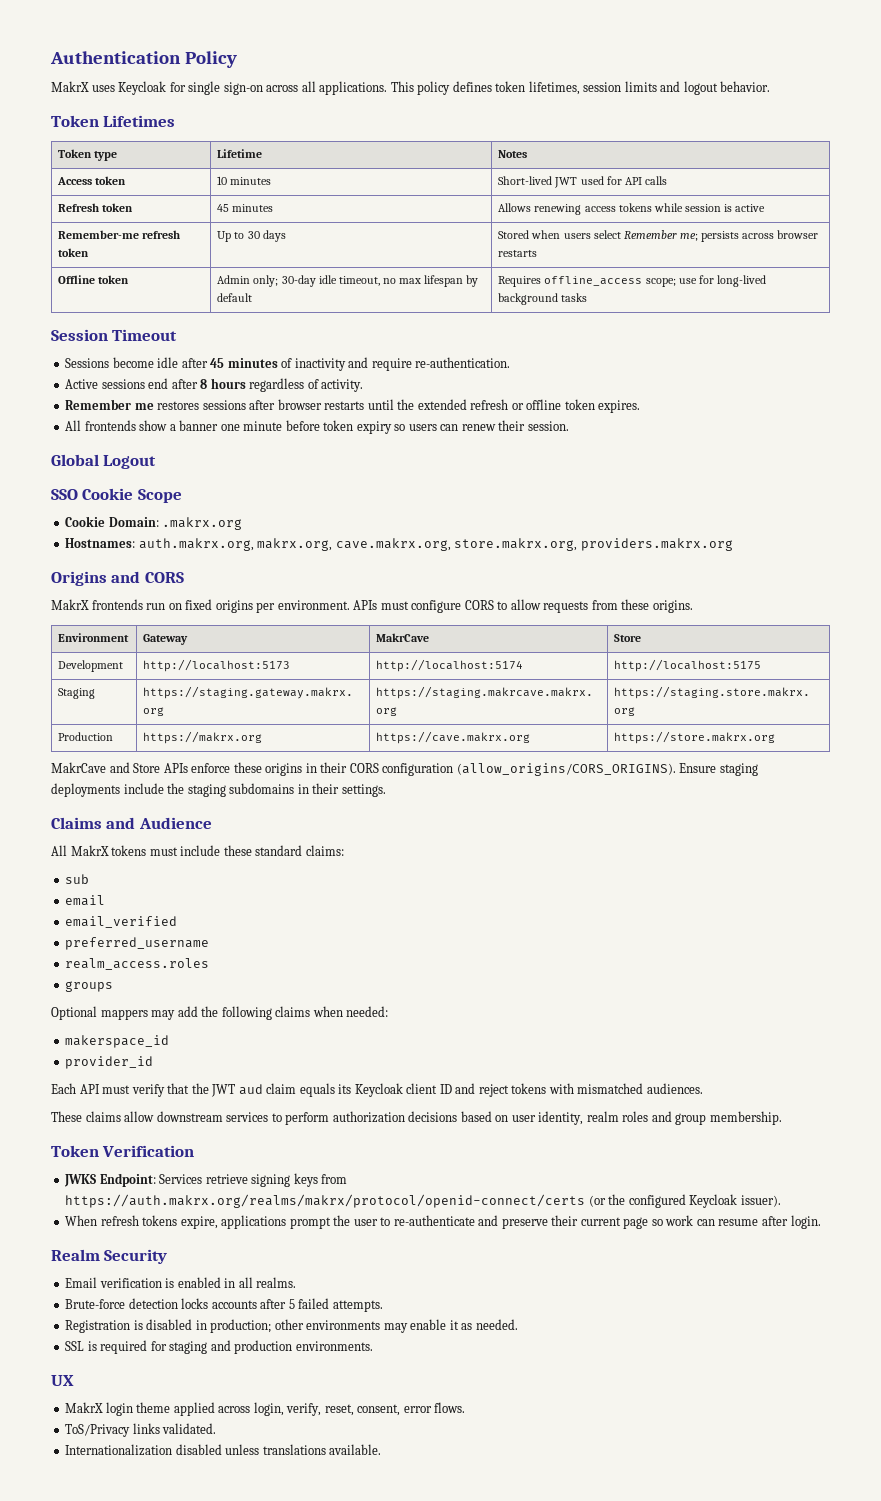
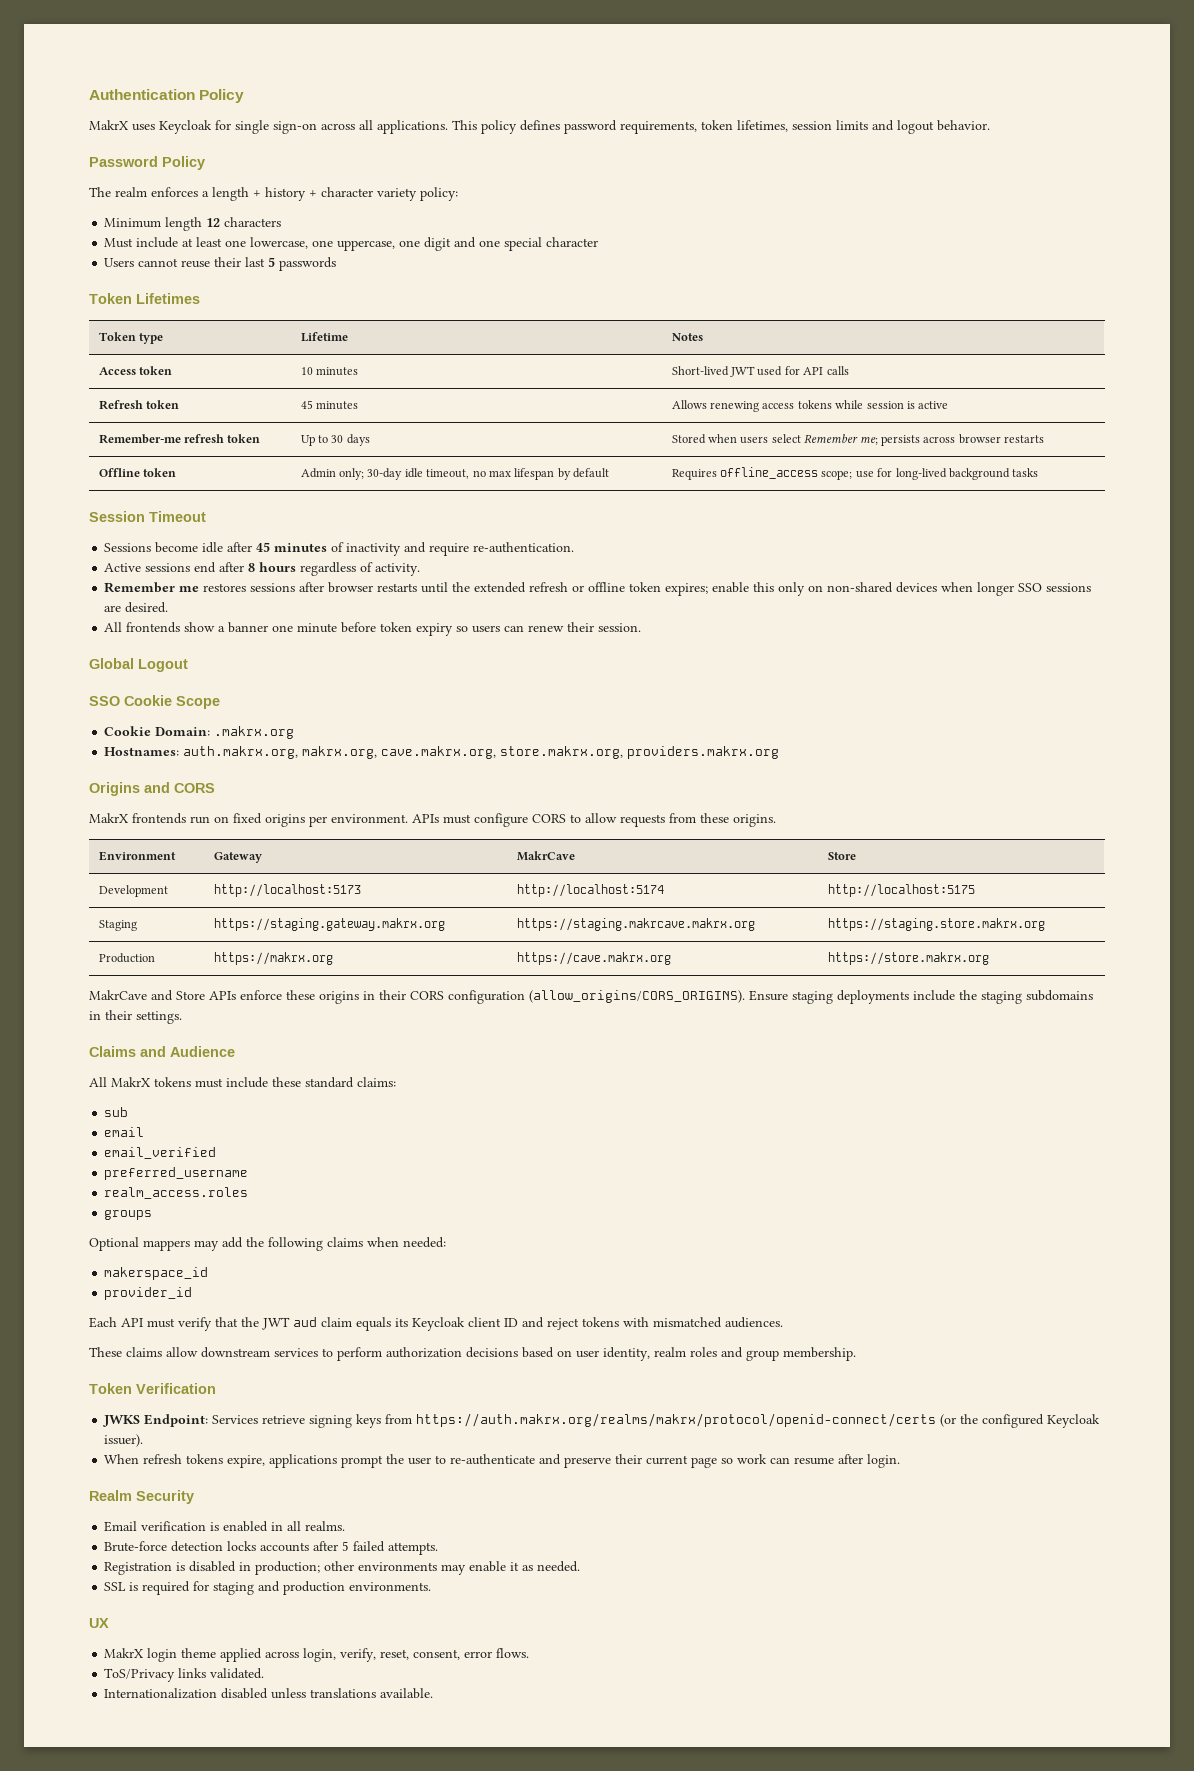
- This policy defines token lifetimes, session limits and logout behavior.
+ This policy defines password requirements, token lifetimes, session limits and logout behavior.
+ Password Policy
+ The realm enforces a length + history + character variety policy:
+ Minimum length 12 characters
+ Must include at least one lowercase, one uppercase, one digit and one special character
+ Users cannot reuse their last 5 passwords
- Remember me restores sessions after browser restarts until the extended refresh or offline token expires.
+ Remember me restores sessions after browser restarts until the extended refresh or offline token expires; enable this only on non-shared devices when longer SSO sessions are desired.

